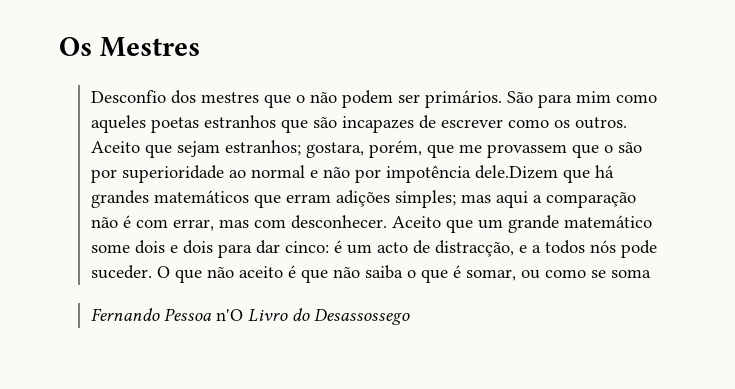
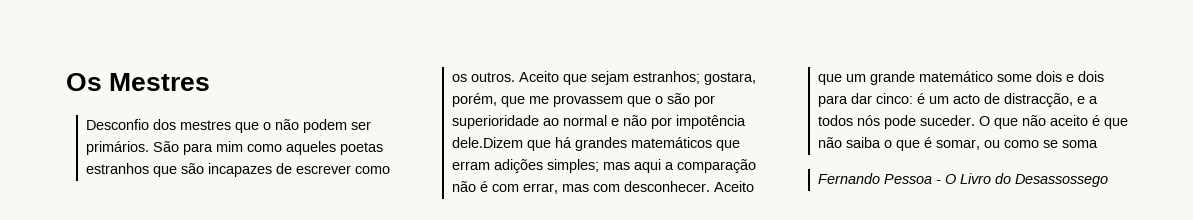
- Fernando Pessoa n'O Livro do Desassossego
+ Fernando Pessoa - O Livro do Desassossego

